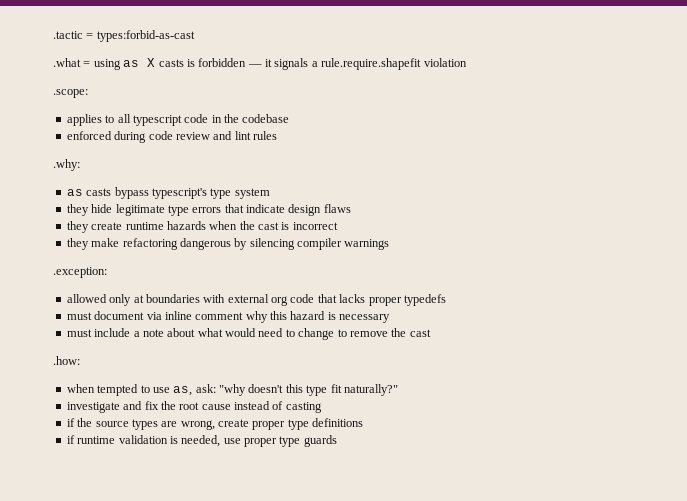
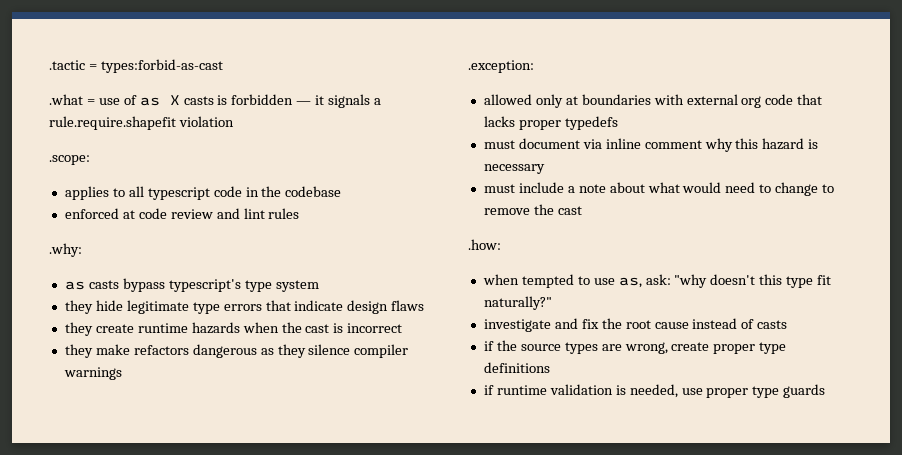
- .what = using as X casts is forbidden — it signals a rule.require.shapefit violation
+ .what = use of as X casts is forbidden — it signals a rule.require.shapefit violation
- enforced during code review and lint rules
+ enforced at code review and lint rules
- they make refactoring dangerous by silencing compiler warnings
+ they make refactors dangerous as they silence compiler warnings
- investigate and fix the root cause instead of casting
+ investigate and fix the root cause instead of casts

